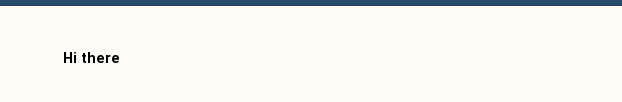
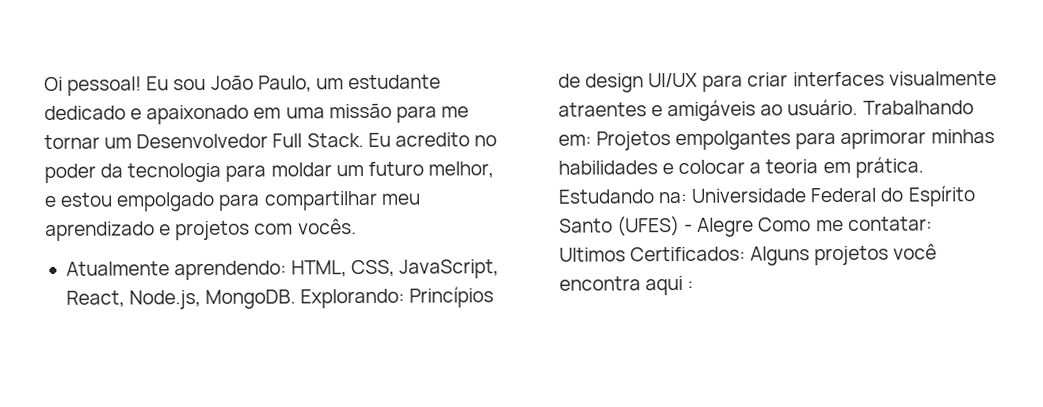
- Hi there
+ Oi pessoal! Eu sou João Paulo, um estudante dedicado e apaixonado em uma missão para me tornar um Desenvolvedor Full Stack. Eu acredito no poder da tecnologia para moldar um futuro melhor, e estou empolgado para compartilhar meu aprendizado e projetos com vocês.
+ Atualmente aprendendo: HTML, CSS, JavaScript, React, Node.js, MongoDB. Explorando: Princípios de design UI/UX para criar interfaces visualmente atraentes e amigáveis ao usuário. Trabalhando em: Projetos empolgantes para aprimorar minhas habilidades e colocar a teoria em prática. Estudando na: Universidade Federal do Espírito Santo (UFES) - Alegre Como me contatar: Ultimos Certificados: Alguns projetos você encontra aqui :

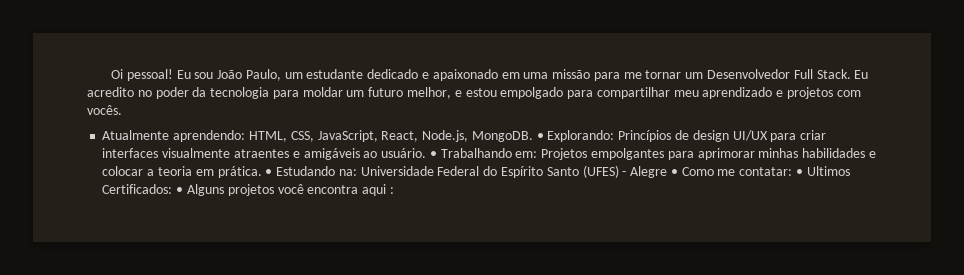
- Explorando: Princípios de design UI/UX para criar interfaces visualmente atraentes e amigáveis ao usuário.
+ • Explorando: Princípios de design UI/UX para criar interfaces visualmente atraentes e amigáveis ao usuário.
- Trabalhando em: Projetos empolgantes para aprimorar minhas habilidades e colocar a teoria em prática.
+ • Trabalhando em: Projetos empolgantes para aprimorar minhas habilidades e colocar a teoria em prática.
- Estudando na: Universidade Federal do Espírito Santo (UFES) - Alegre Como me contatar: Ultimos Certificados: Alguns projetos você encontra aqui :
+ • Estudando na: Universidade Federal do Espírito Santo (UFES) - Alegre • Como me contatar: • Ultimos Certificados: • Alguns projetos você encontra aqui :

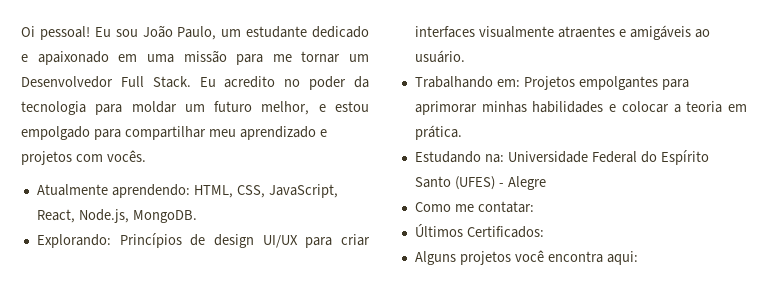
- Atualmente aprendendo: HTML, CSS, JavaScript, React, Node.js, MongoDB. • Explorando: Princípios de design UI/UX para criar interfaces visualmente atraentes e amigáveis ao usuário. • Trabalhando em: Projetos empolgantes para aprimorar minhas habilidades e colocar a teoria em prática. • Estudando na: Universidade Federal do Espírito Santo (UFES) - Alegre • Como me contatar: • Ultimos Certificados: • Alguns projetos você encontra aqui :
+ Atualmente aprendendo: HTML, CSS, JavaScript, React, Node.js, MongoDB.
+ Explorando: Princípios de design UI/UX para criar interfaces visualmente atraentes e amigáveis ao usuário.
+ Trabalhando em: Projetos empolgantes para aprimorar minhas habilidades e colocar a teoria em prática.
+ Estudando na: Universidade Federal do Espírito Santo (UFES) - Alegre
+ Como me contatar:
+ Últimos Certificados:
+ Alguns projetos você encontra aqui:

